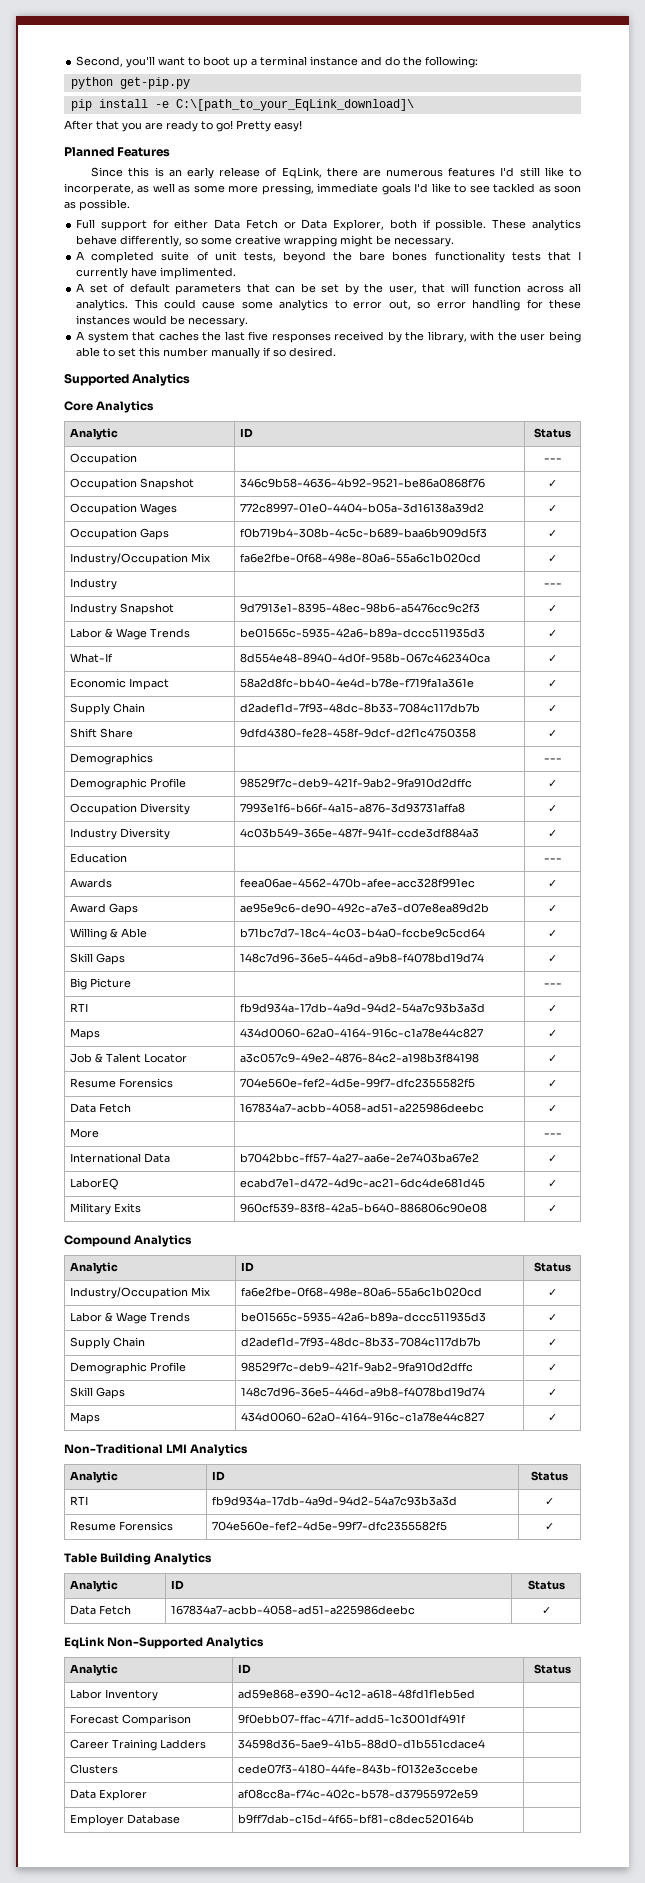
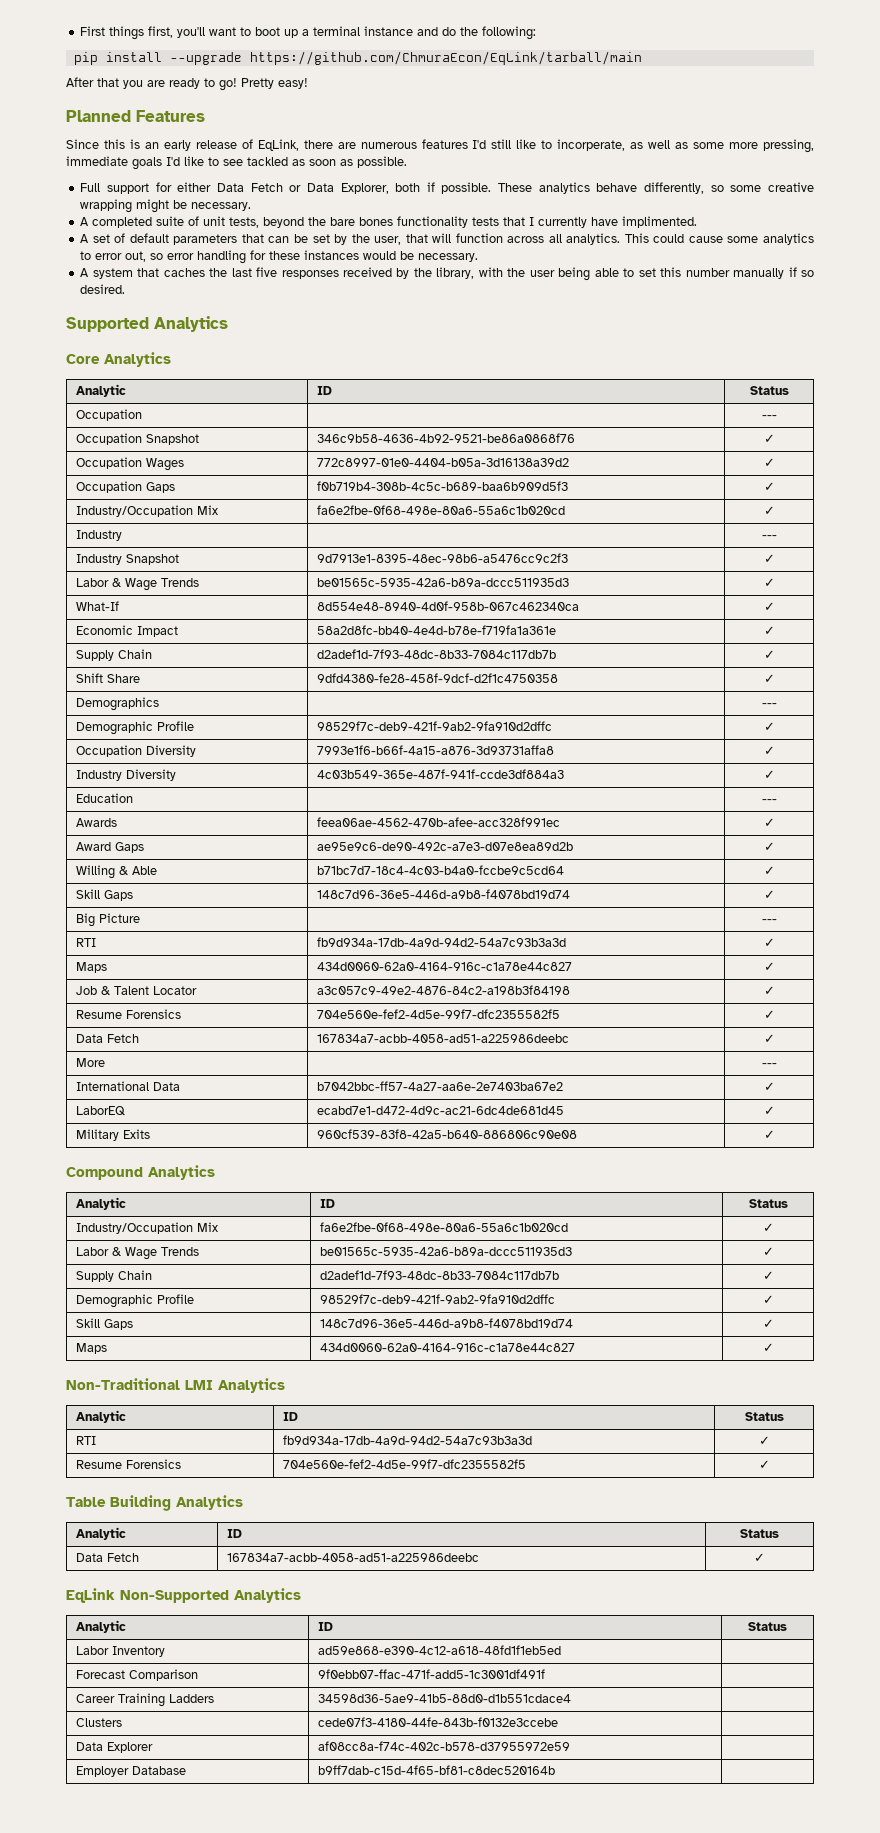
- Second, you'll want to boot up a terminal instance and do the following:
+ First things first, you'll want to boot up a terminal instance and do the following:
- python get-pip.py
- pip install -e C:\[path_to_your_EqLink_download]\
+ pip install --upgrade https://github.com/ChmuraEcon/EqLink/tarball/main

